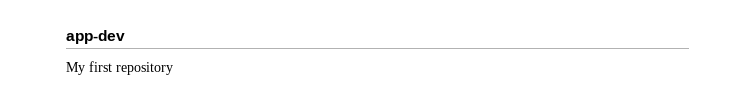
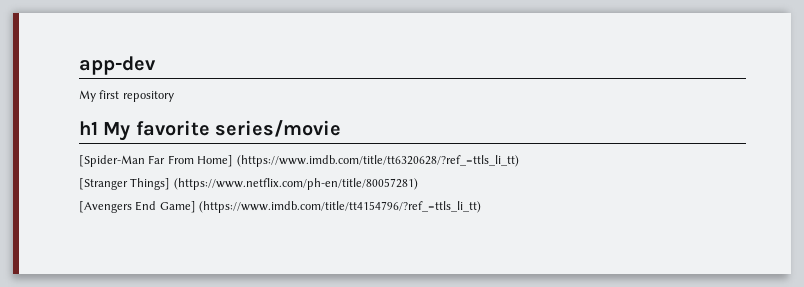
+ h1 My favorite series/movie
+ [Spider-Man Far From Home] (https://www.imdb.com/title/tt6320628/?ref_=ttls_li_tt)
+ [Stranger Things] (https://www.netflix.com/ph-en/title/80057281)
+ [Avengers End Game] (https://www.imdb.com/title/tt4154796/?ref_=ttls_li_tt)

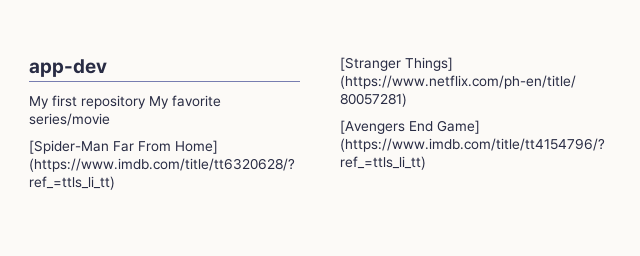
- My first repository
- h1 My favorite series/movie
+ My first repository My favorite series/movie

